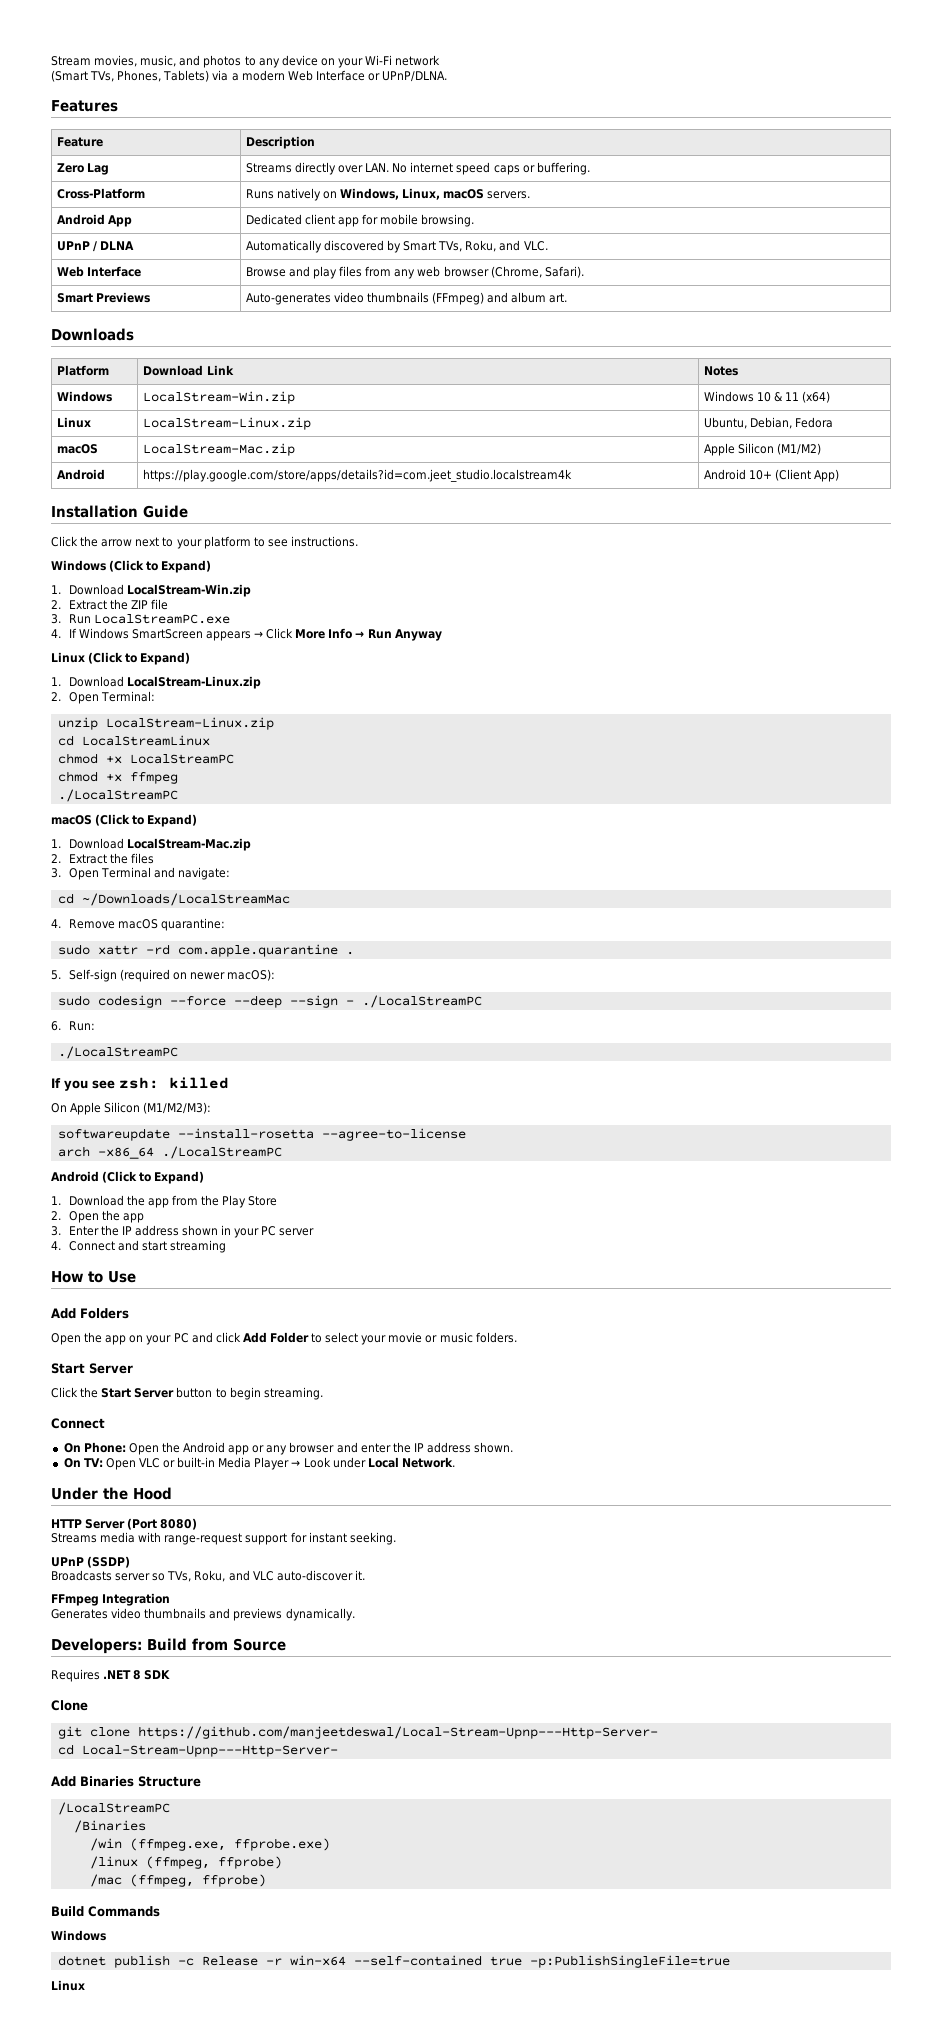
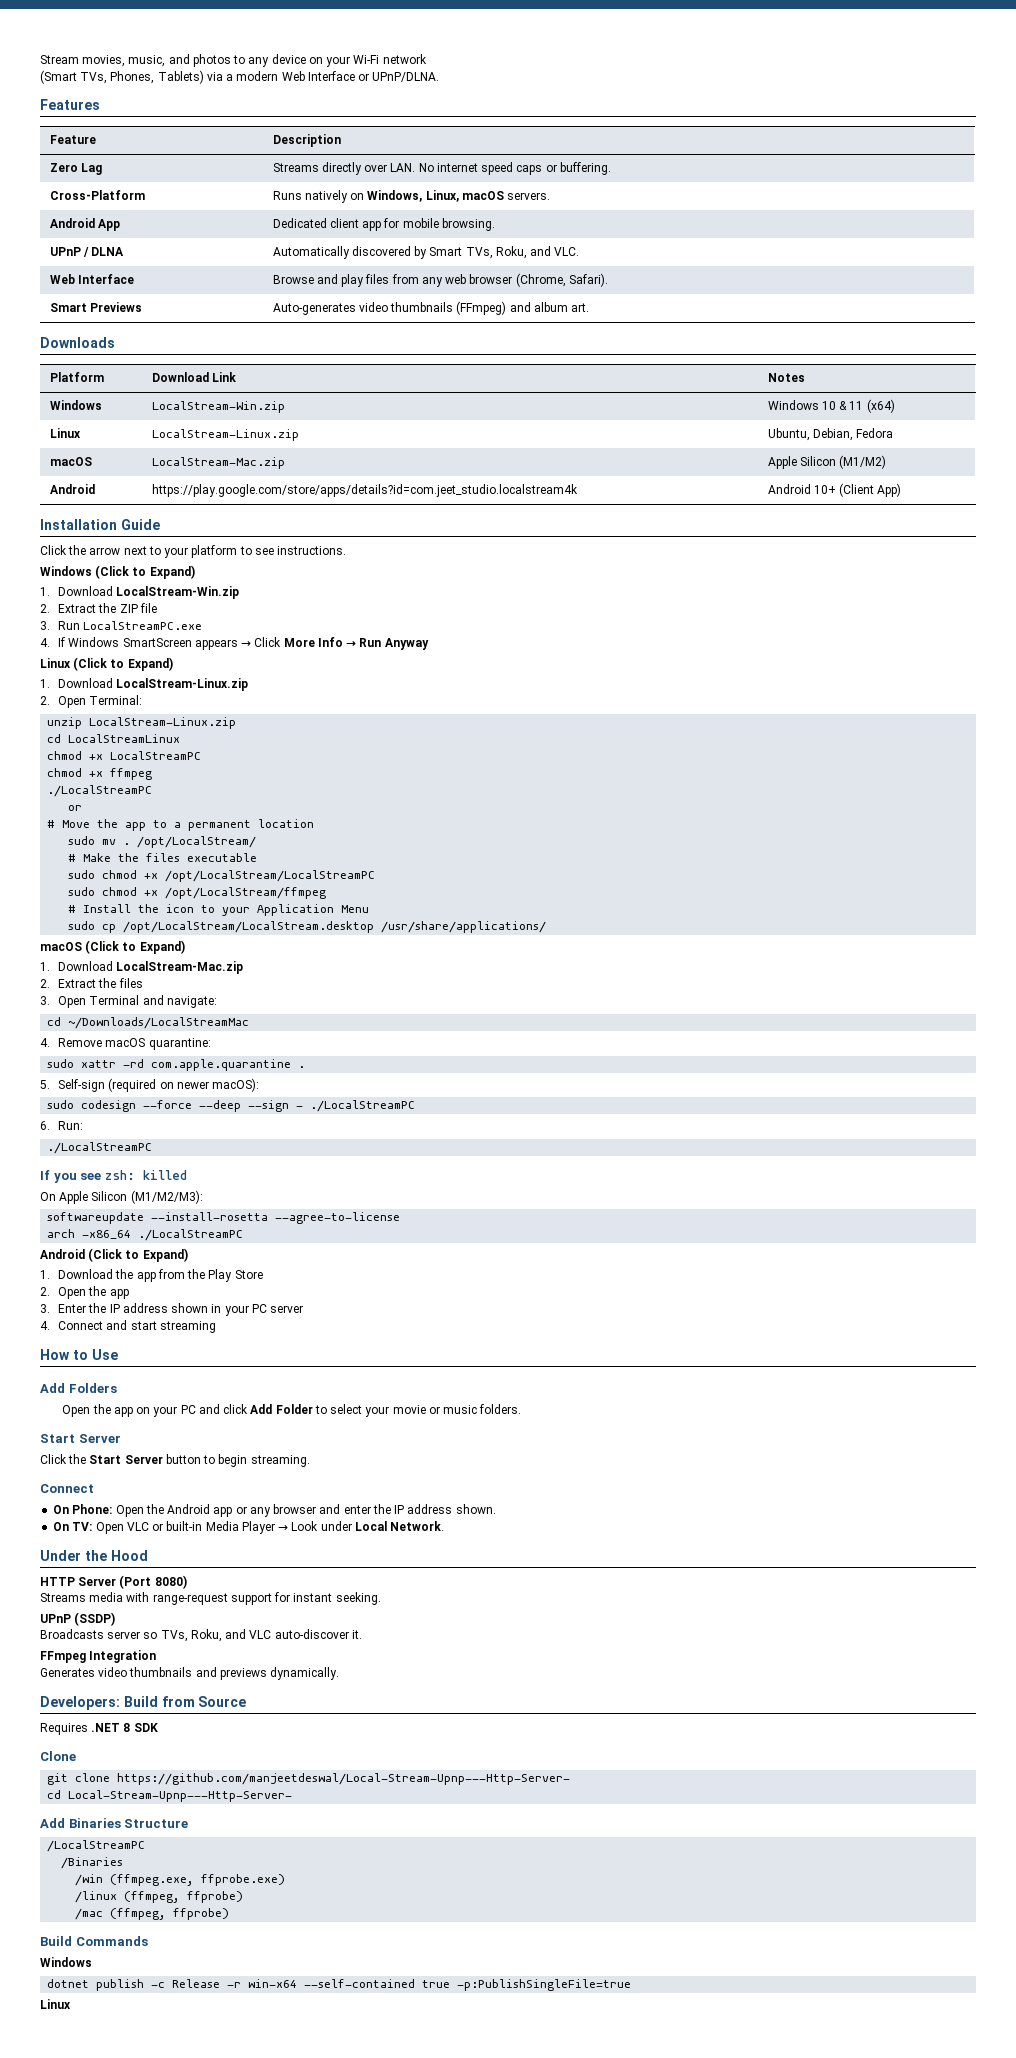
  chmod +x ffmpeg
  ./LocalStreamPC
+ or
+ # Move the app to a permanent location
+ sudo mv . /opt/LocalStream/
+ # Make the files executable
+ sudo chmod +x /opt/LocalStream/LocalStreamPC
+ sudo chmod +x /opt/LocalStream/ffmpeg
+ # Install the icon to your Application Menu
+ sudo cp /opt/LocalStream/LocalStream.desktop /usr/share/applications/

